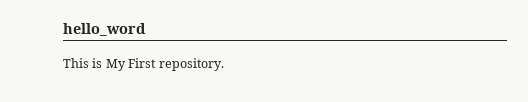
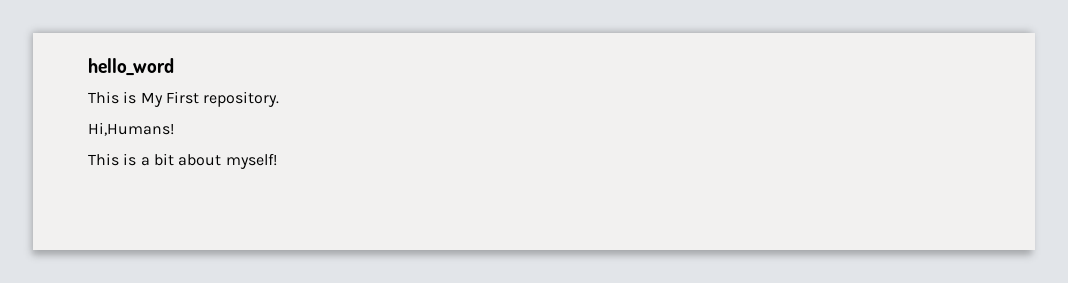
+ Hi,Humans!
+ This is a bit about myself!

